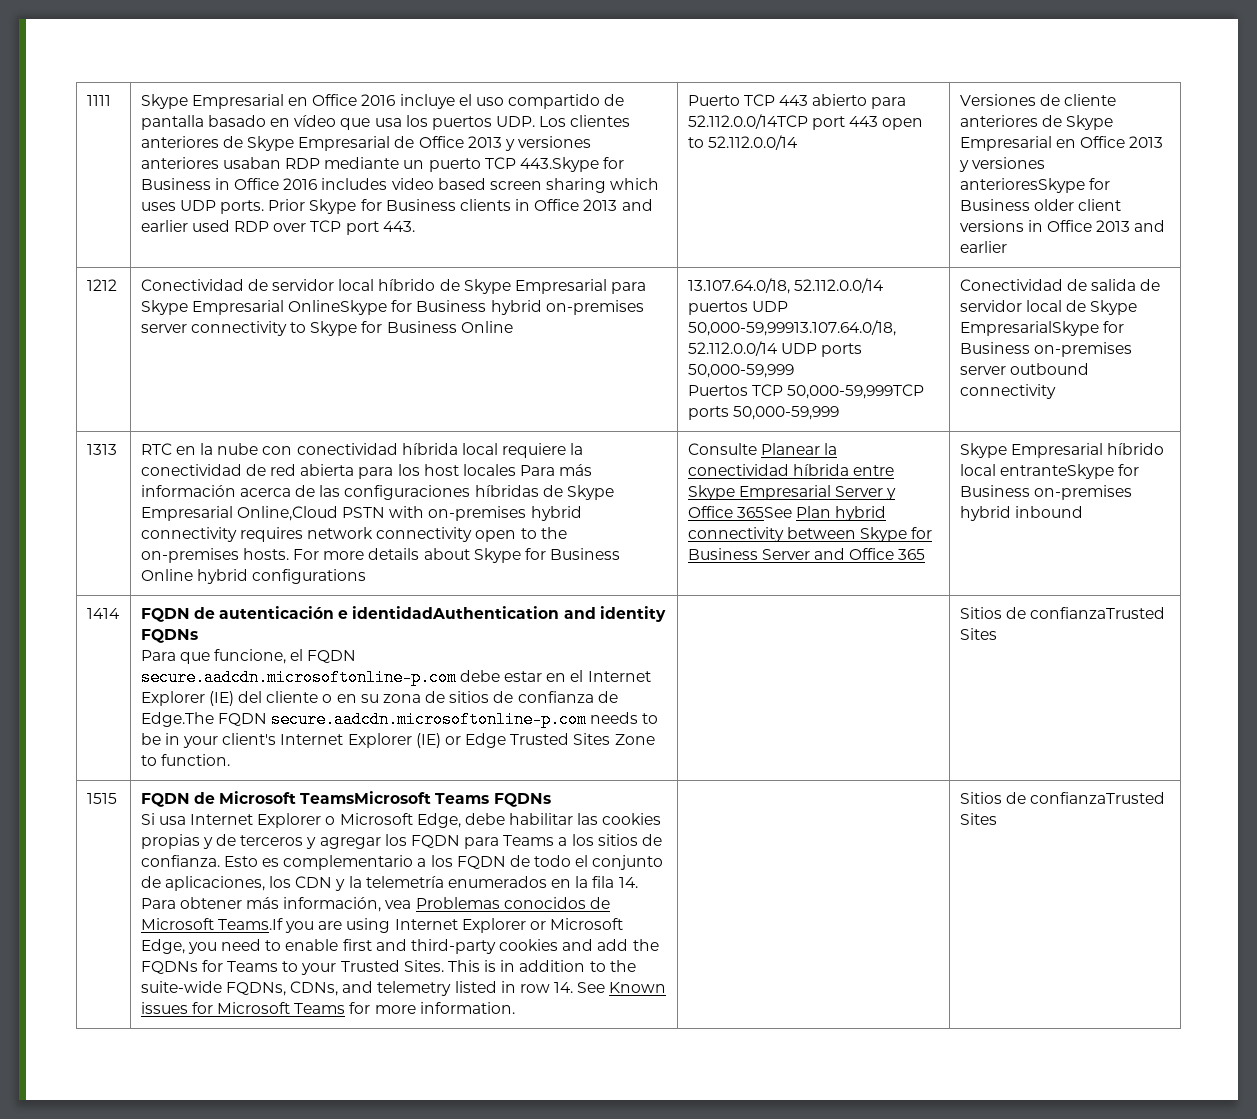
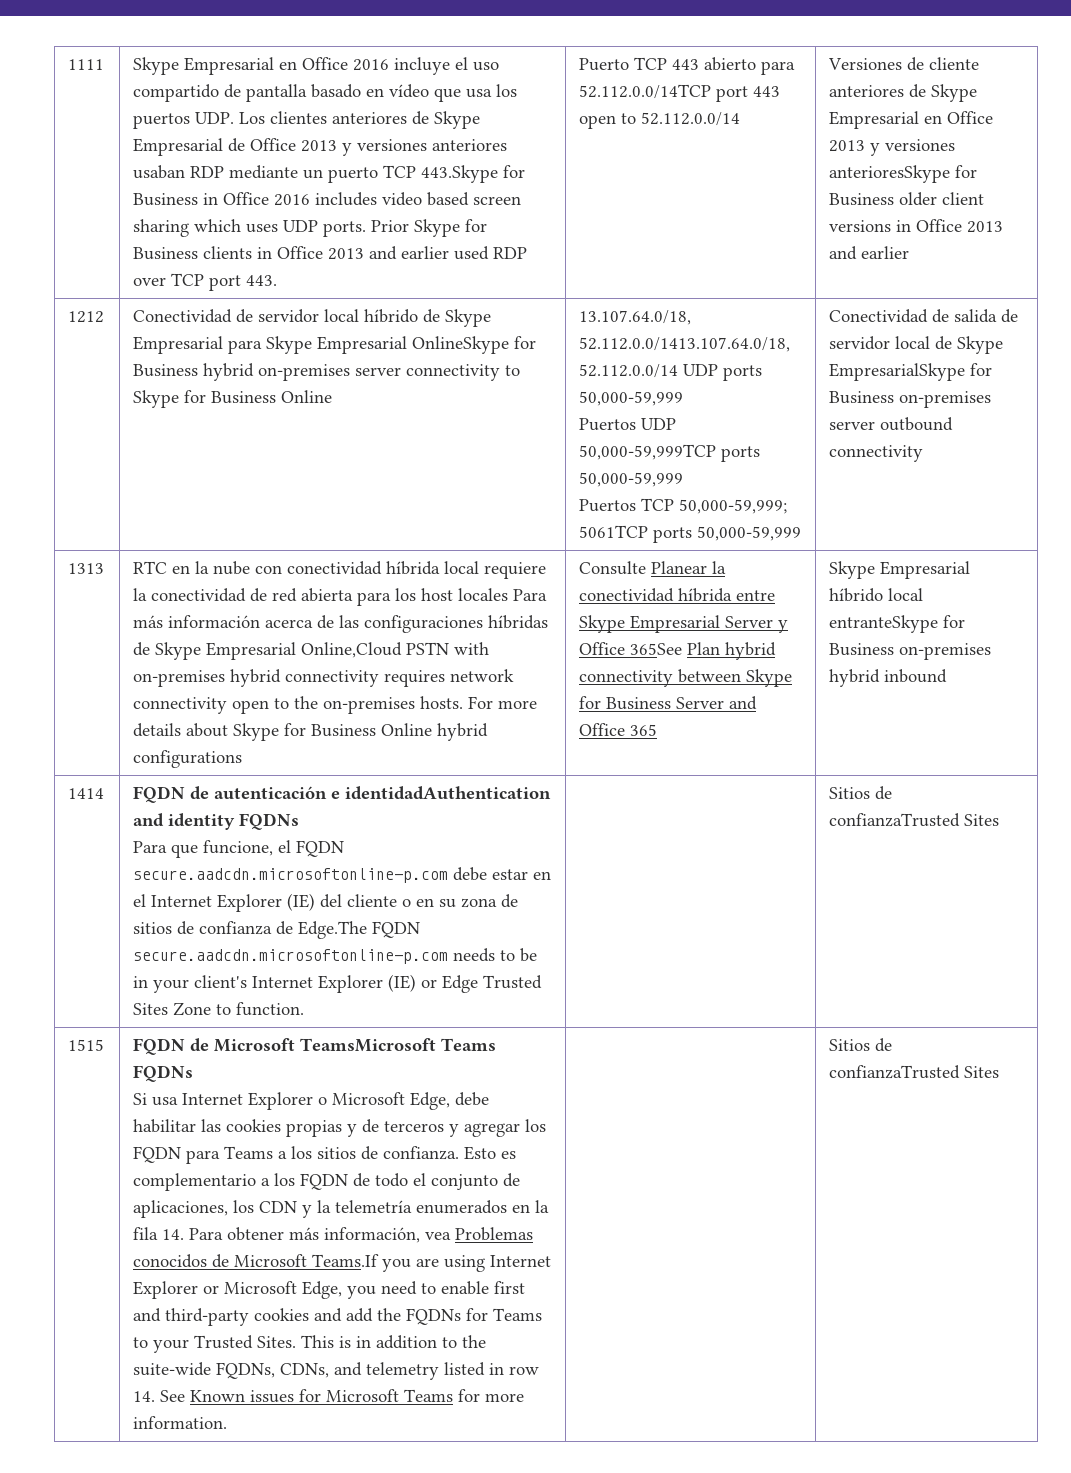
- 13.107.64.0/18, 52.112.0.0/14 puertos UDP 50,000-59,99913.107.64.0/18, 52.112.0.0/14 UDP ports 50,000-59,999
+ 13.107.64.0/18, 52.112.0.0/1413.107.64.0/18, 52.112.0.0/14 UDP ports 50,000-59,999
+ Puertos UDP 50,000-59,999TCP ports 50,000-59,999
- Puertos TCP 50,000-59,999TCP ports 50,000-59,999
+ Puertos TCP 50,000-59,999; 5061TCP ports 50,000-59,999

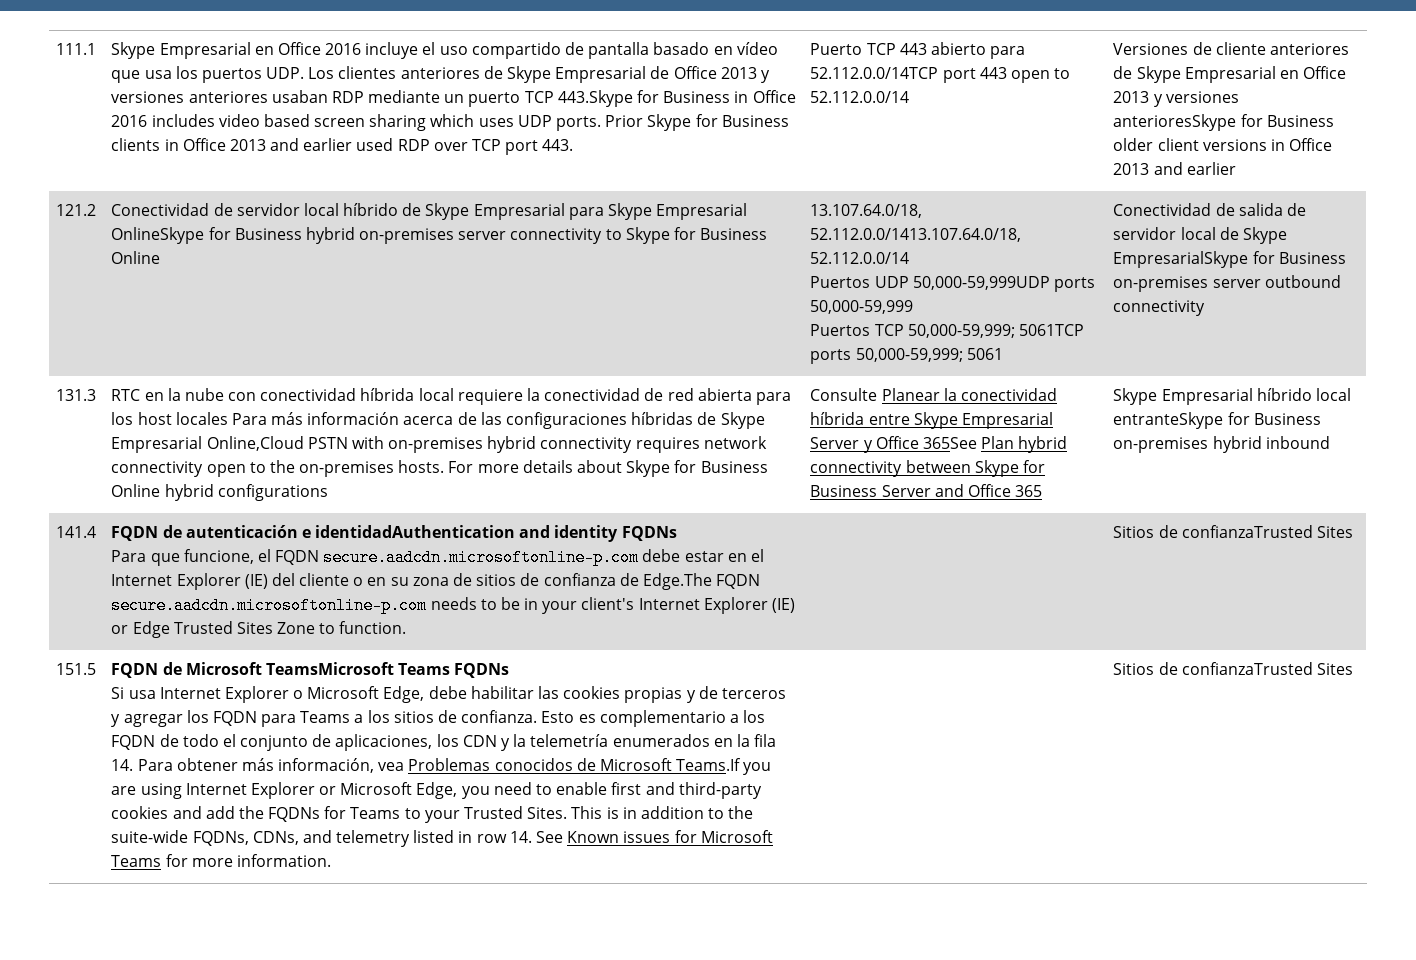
- 1111
+ 111.1
- 1212
+ 121.2
- 13.107.64.0/18, 52.112.0.0/1413.107.64.0/18, 52.112.0.0/14 UDP ports 50,000-59,999
+ 13.107.64.0/18, 52.112.0.0/1413.107.64.0/18, 52.112.0.0/14
- Puertos UDP 50,000-59,999TCP ports 50,000-59,999
+ Puertos UDP 50,000-59,999UDP ports 50,000-59,999
- Puertos TCP 50,000-59,999; 5061TCP ports 50,000-59,999
+ Puertos TCP 50,000-59,999; 5061TCP ports 50,000-59,999; 5061
- 1313
+ 131.3
- 1414
+ 141.4
- 1515
+ 151.5

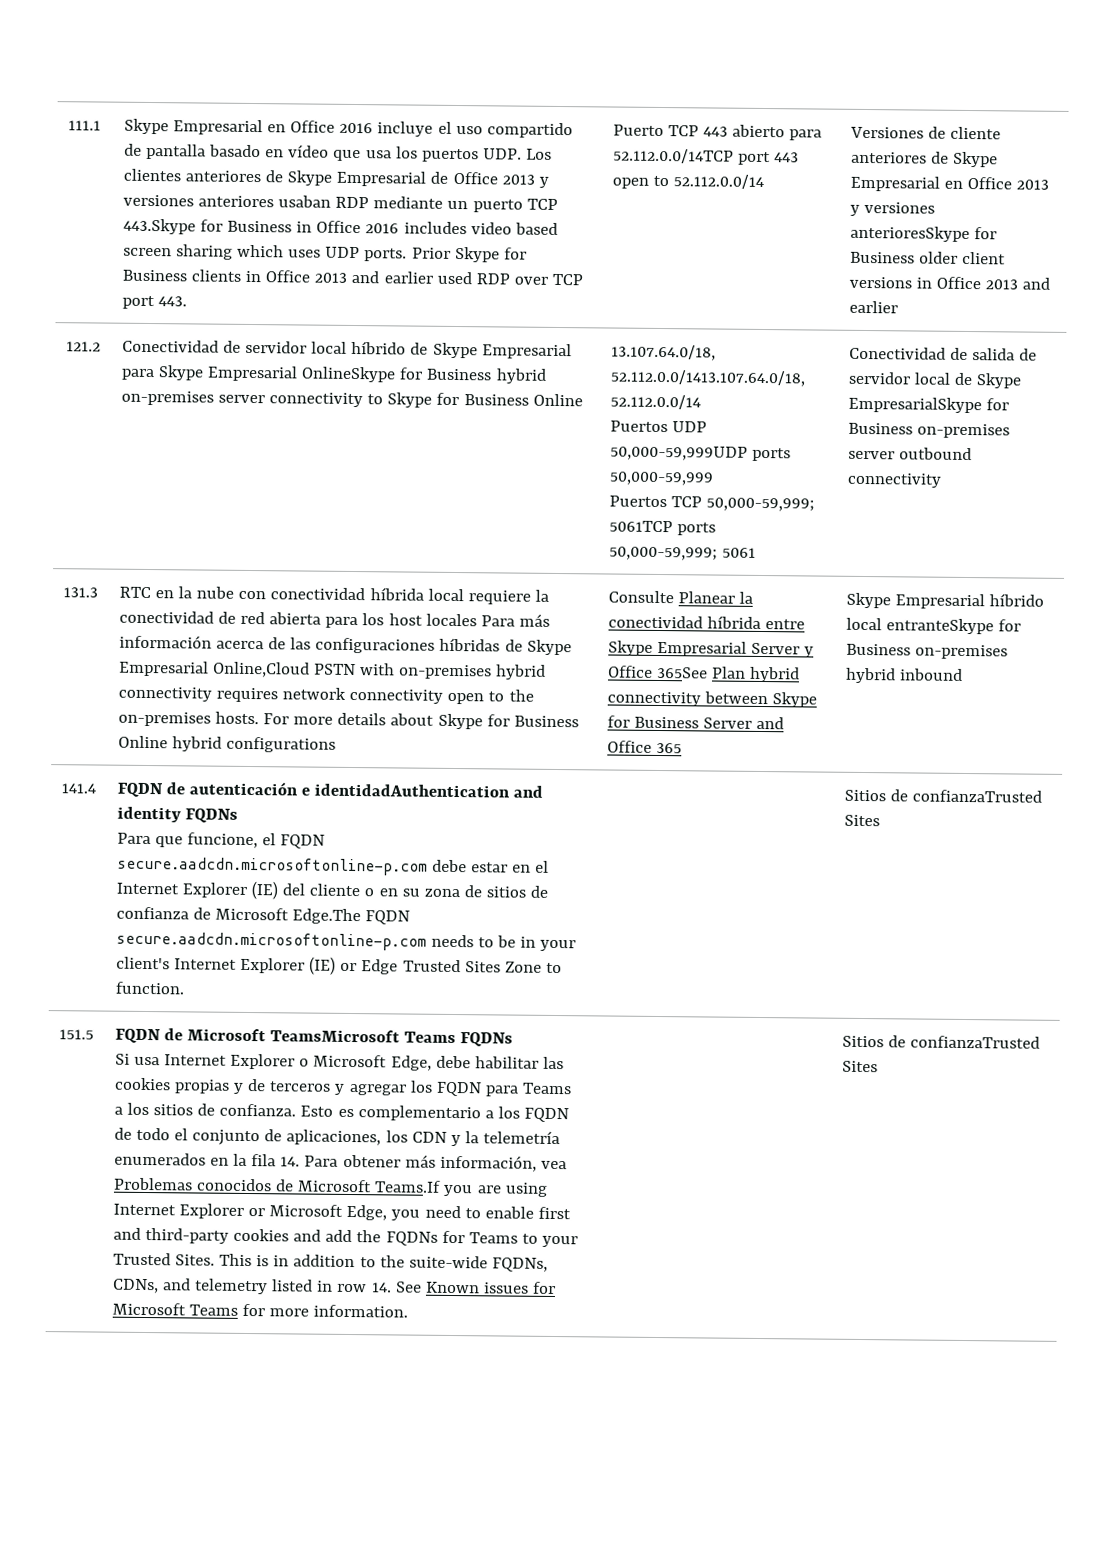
- Para que funcione, el FQDN secure.aadcdn.microsoftonline-p.com debe estar en el Internet Explorer (IE) del cliente o en su zona de sitios de confianza de Edge.The FQDN secure.aadcdn.microsoftonline-p.com needs to be in your client's Internet Explorer (IE) or Edge Trusted Sites Zone to function.
+ Para que funcione, el FQDN secure.aadcdn.microsoftonline-p.com debe estar en el Internet Explorer (IE) del cliente o en su zona de sitios de confianza de Microsoft Edge.The FQDN secure.aadcdn.microsoftonline-p.com needs to be in your client's Internet Explorer (IE) or Edge Trusted Sites Zone to function.

